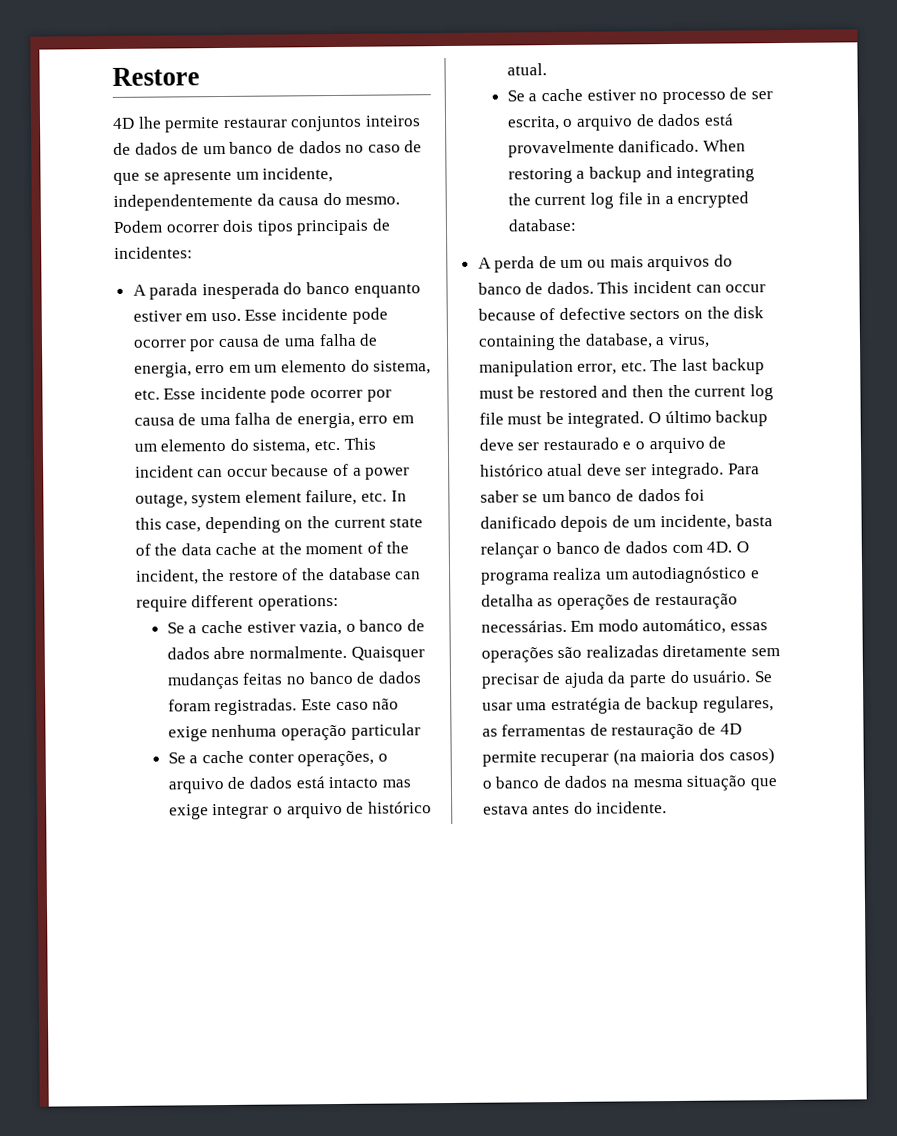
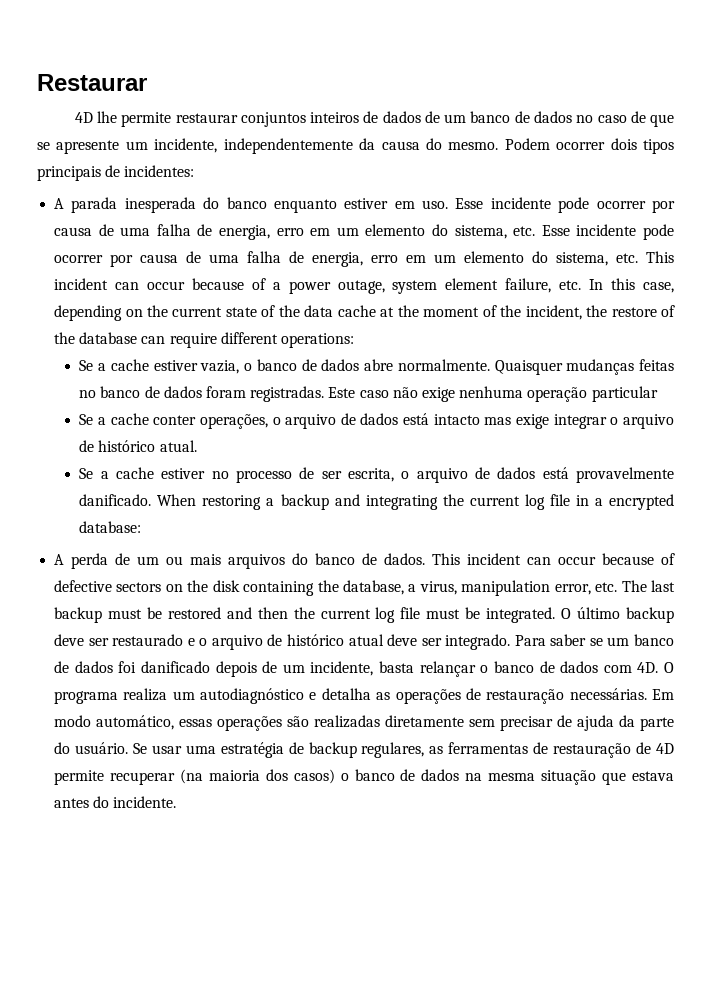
- Restore
+ Restaurar

